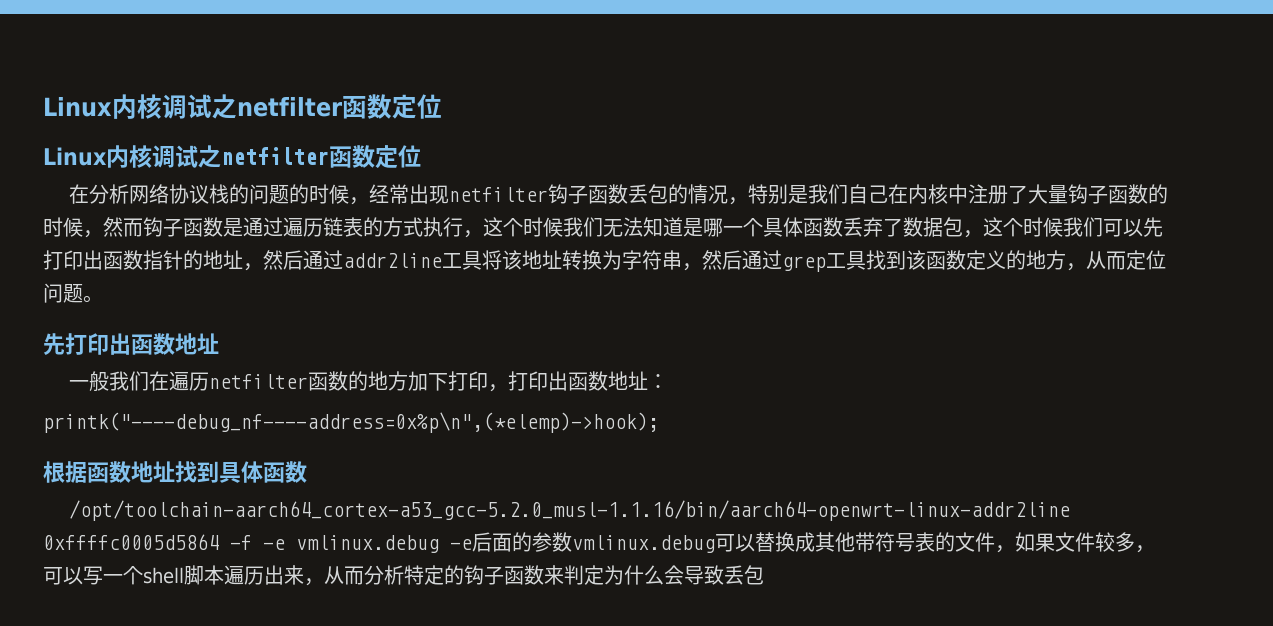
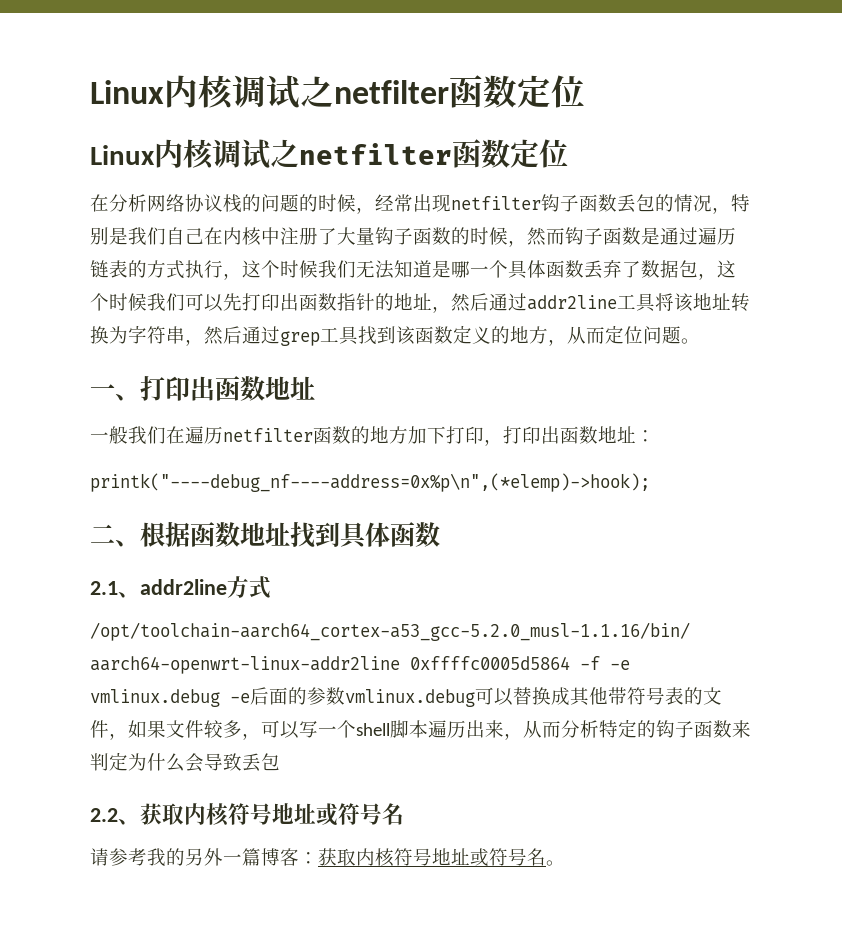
- 先打印出函数地址
+ 一、打印出函数地址
- 根据函数地址找到具体函数
+ 二、根据函数地址找到具体函数
+ 2.1、addr2line方式
+ 2.2、获取内核符号地址或符号名
+ 请参考我的另外一篇博客：获取内核符号地址或符号名。

